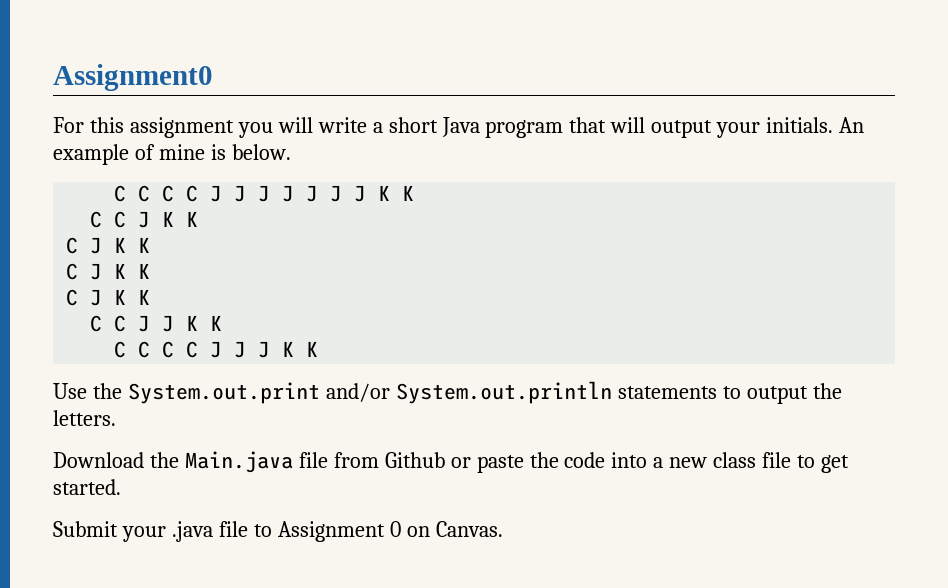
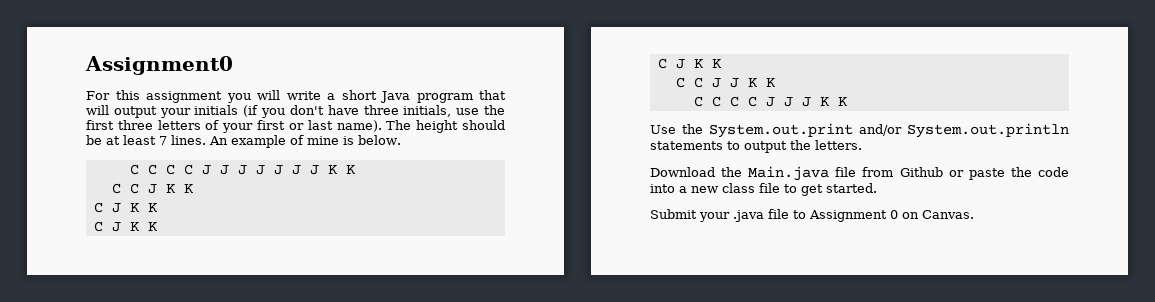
- For this assignment you will write a short Java program that will output your initials.
+ For this assignment you will write a short Java program that will output your initials (if you don't have three initials, use the first three letters of your first or last name). The height should be at least 7 lines.

